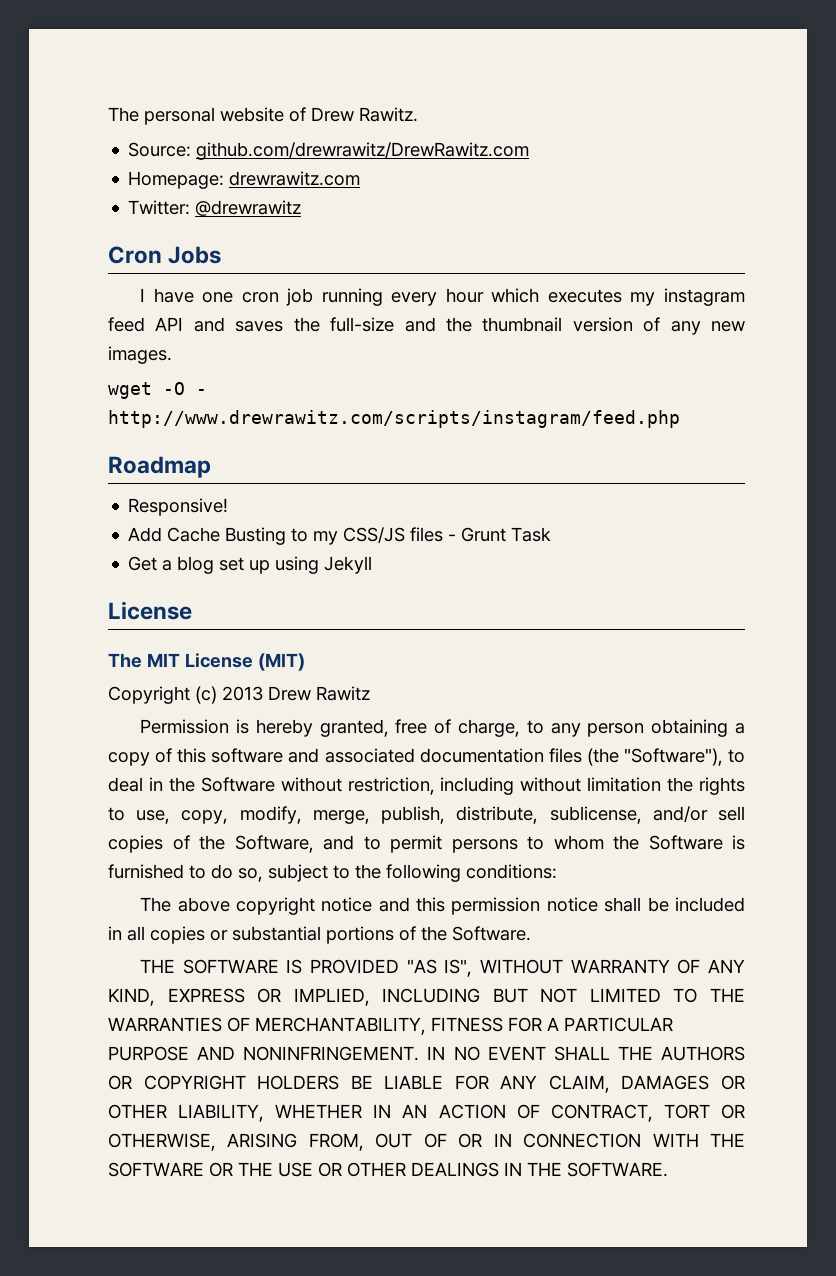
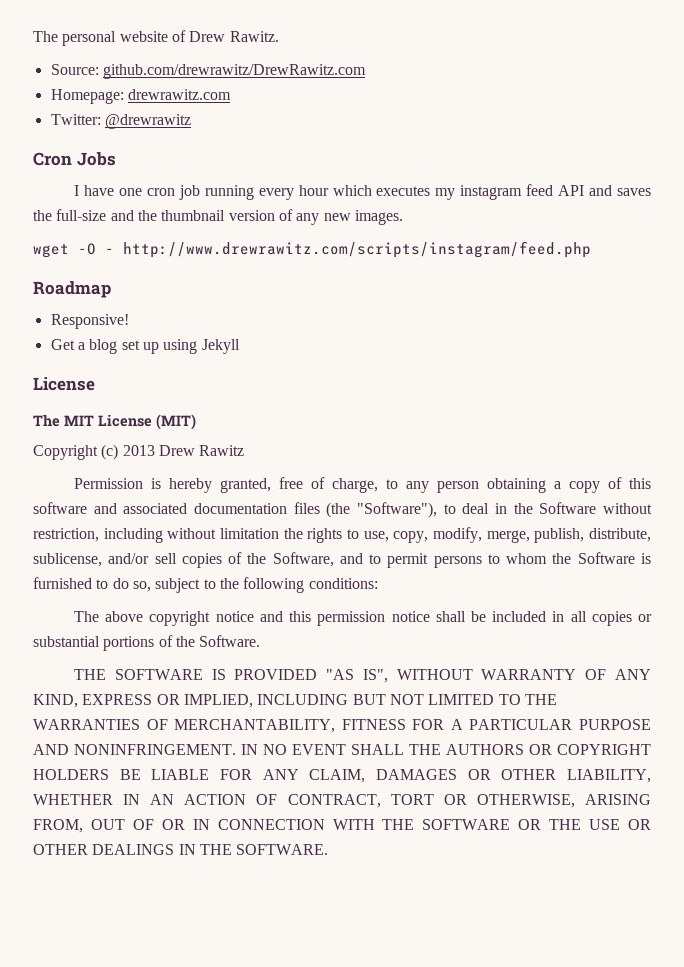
- Add Cache Busting to my CSS/JS files - Grunt Task

